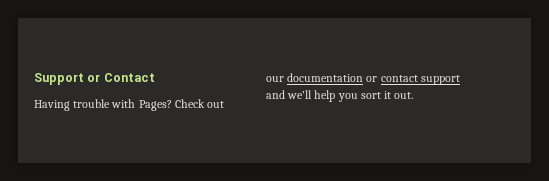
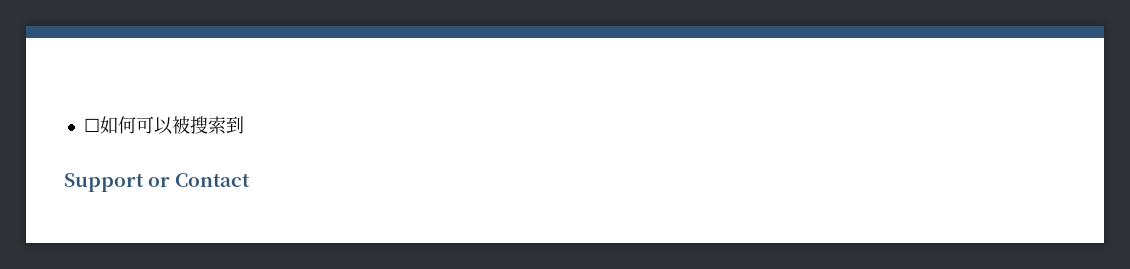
+ ☐如何可以被搜索到
  Support or Contact
- Having trouble with Pages? Check out our documentation or contact support and we’ll help you sort it out.

